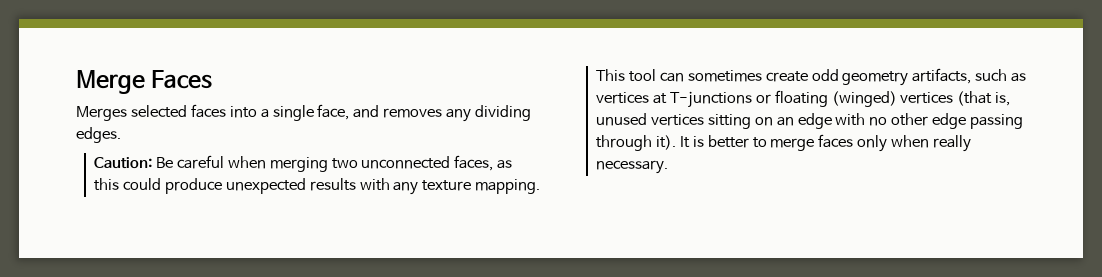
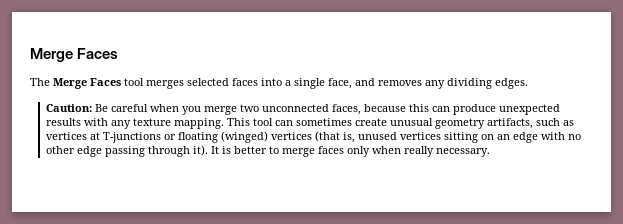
- Merges selected faces into a single face, and removes any dividing edges.
+ The Merge Faces tool merges selected faces into a single face, and removes any dividing edges.
- Caution: Be careful when merging two unconnected faces, as this could produce unexpected results with any texture mapping.
+ Caution: Be careful when you merge two unconnected faces, because this can produce unexpected results with any texture mapping.
- This tool can sometimes create odd geometry artifacts, such as vertices at T-junctions or floating (winged) vertices (that is, unused vertices sitting on an edge with no other edge passing through it).
+ This tool can sometimes create unusual geometry artifacts, such as vertices at T-junctions or floating (winged) vertices (that is, unused vertices sitting on an edge with no other edge passing through it).

